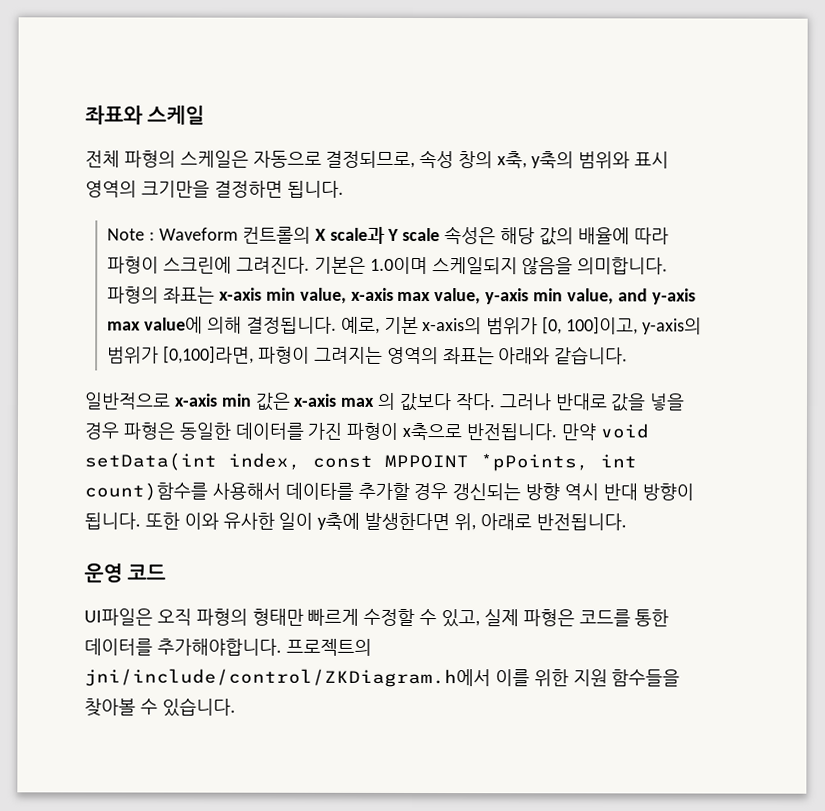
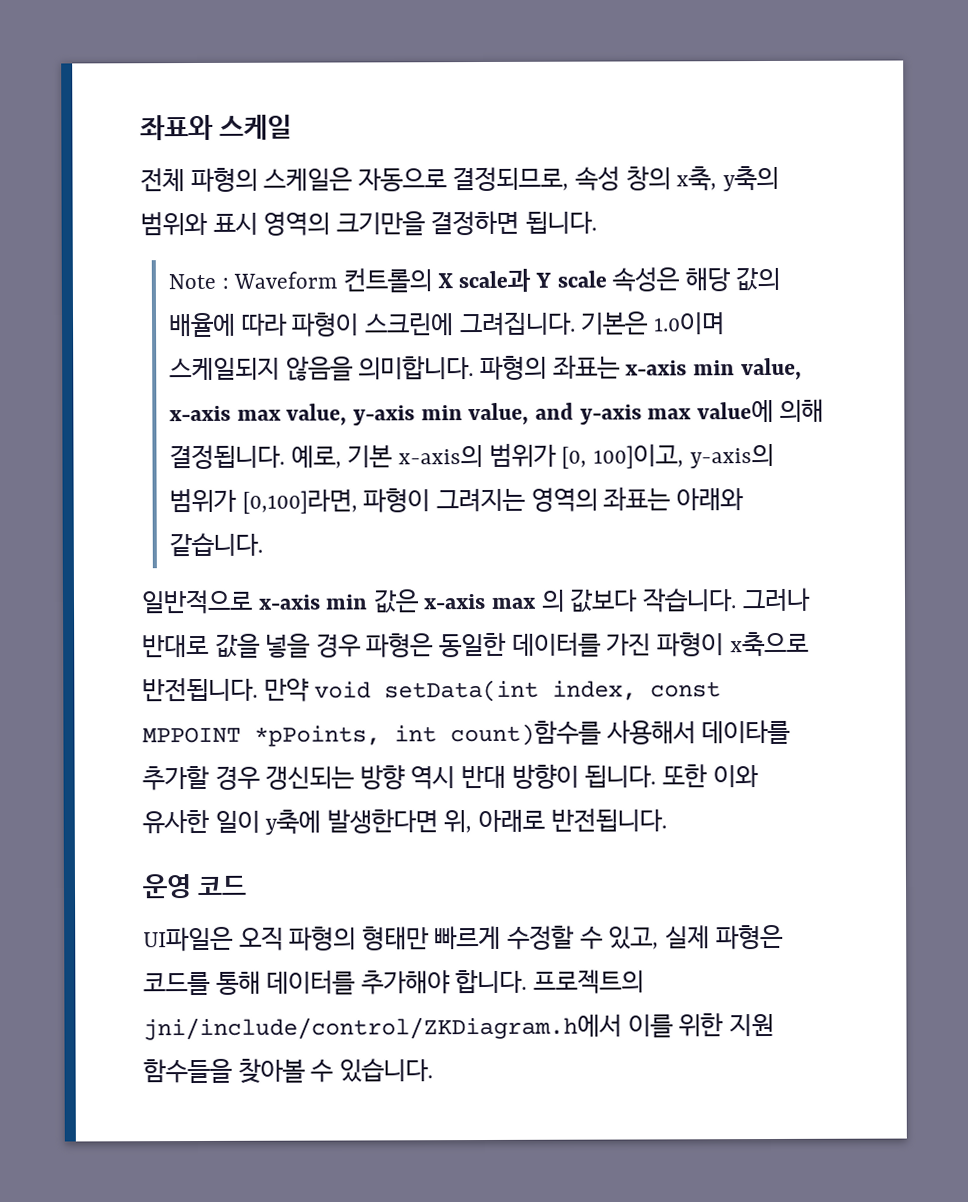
- Note : Waveform 컨트롤의 X scale과 Y scale 속성은 해당 값의 배율에 따라 파형이 스크린에 그려진다.
+ Note : Waveform 컨트롤의 X scale과 Y scale 속성은 해당 값의 배율에 따라 파형이 스크린에 그려집니다.
- 일반적으로 x-axis min 값은 x-axis max 의 값보다 작다.
+ 일반적으로 x-axis min 값은 x-axis max 의 값보다 작습니다.
- UI파일은 오직 파형의 형태만 빠르게 수정할 수 있고, 실제 파형은 코드를 통한 데이터를 추가해야합니다.
+ UI파일은 오직 파형의 형태만 빠르게 수정할 수 있고, 실제 파형은 코드를 통해 데이터를 추가해야 합니다.

